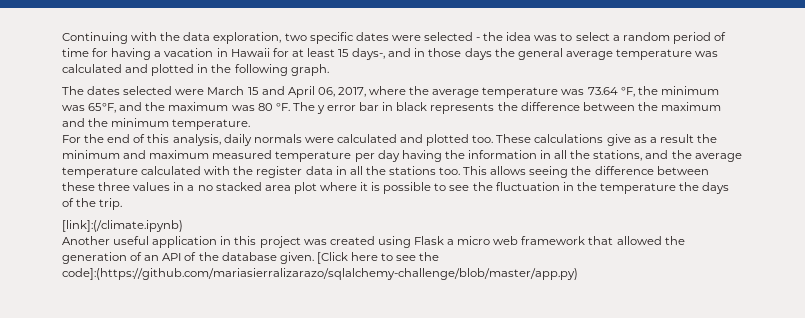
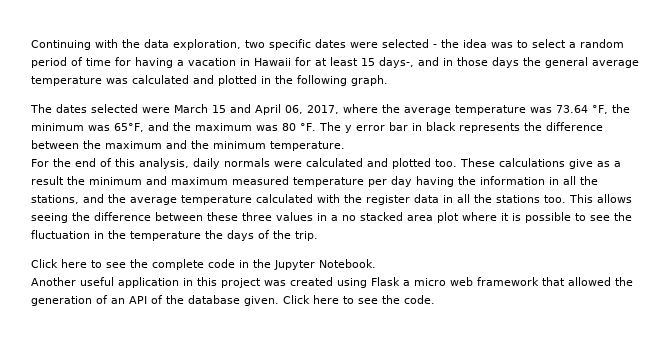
- [link]:(/climate.ipynb)
+ Click here to see the complete code in the Jupyter Notebook.
- [Click here to see the code]:(https://github.com/mariasierralizarazo/sqlalchemy-challenge/blob/master/app.py)
+ Click here to see the code.

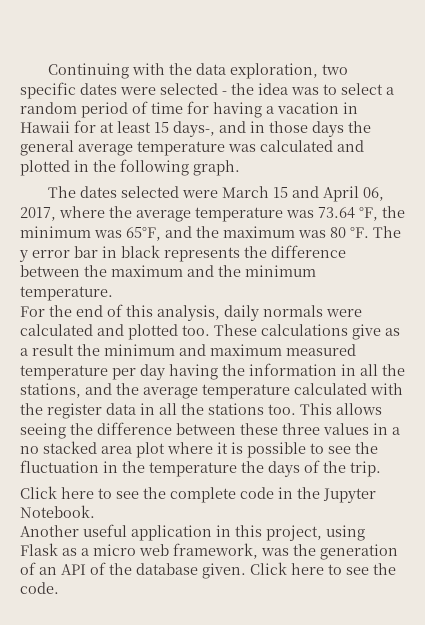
- Another useful application in this project was created using Flask a micro web framework that allowed the generation of an API of the database given.
+ Another useful application in this project, using Flask as a micro web framework, was the generation of an API of the database given.

